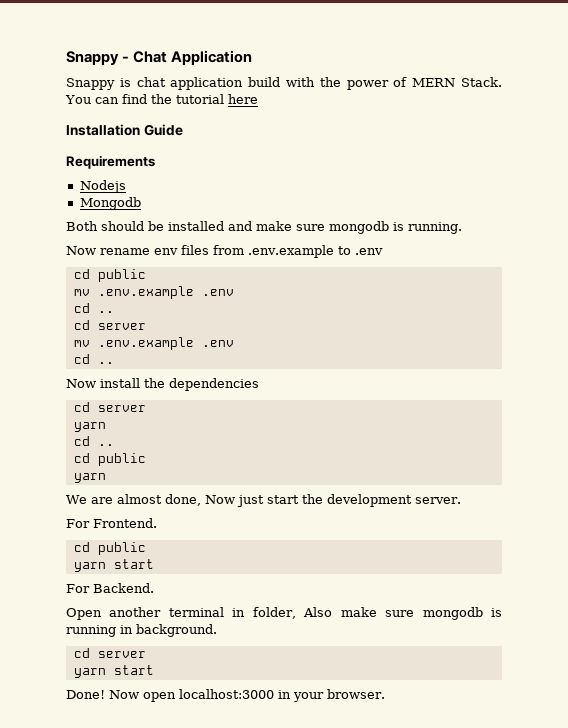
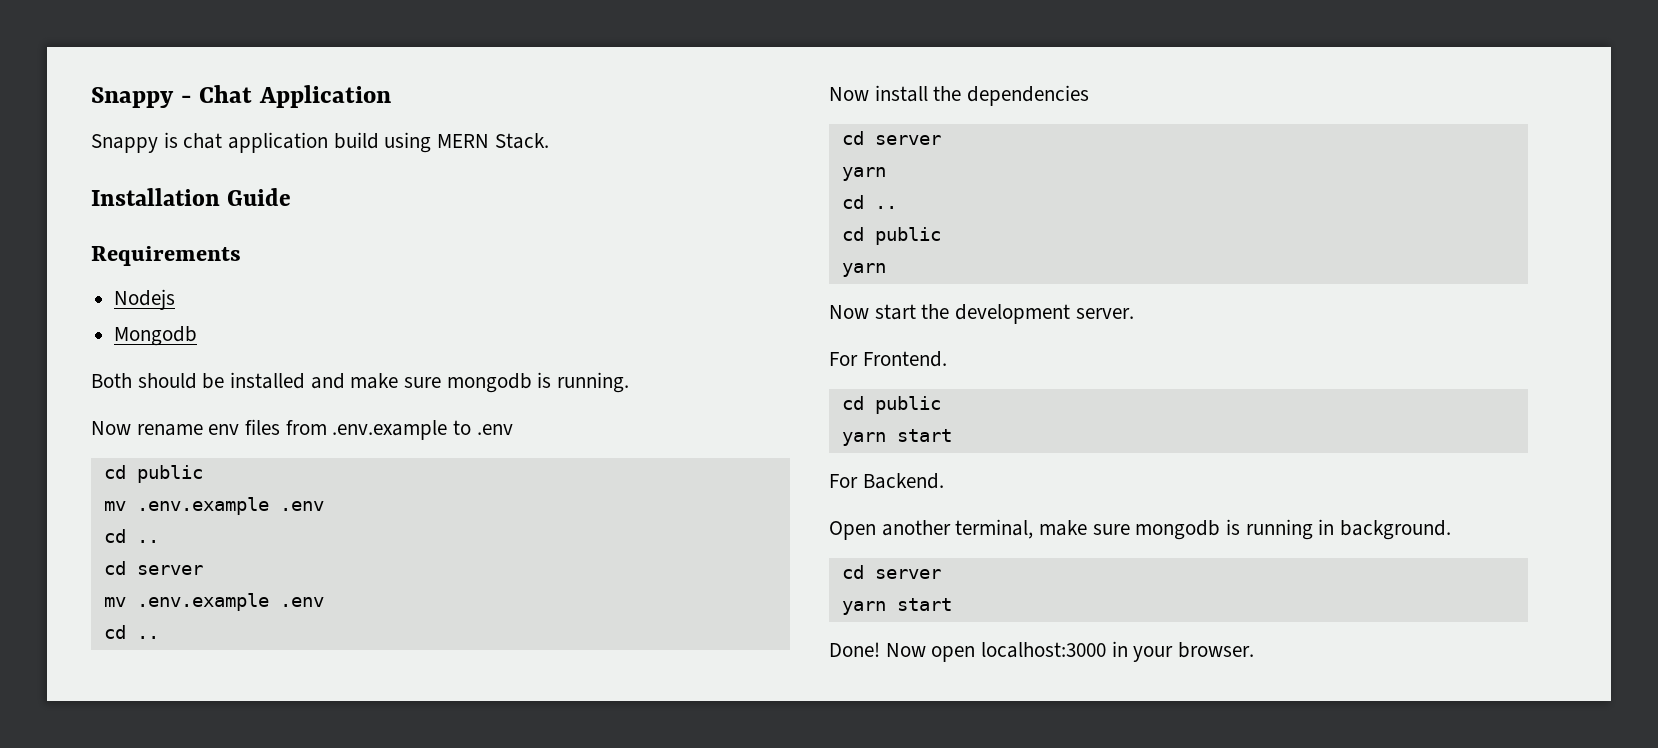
- Snappy is chat application build with the power of MERN Stack. You can find the tutorial here
+ Snappy is chat application build using MERN Stack.
- We are almost done, Now just start the development server.
+ Now start the development server.
- Open another terminal in folder, Also make sure mongodb is running in background.
+ Open another terminal, make sure mongodb is running in background.

